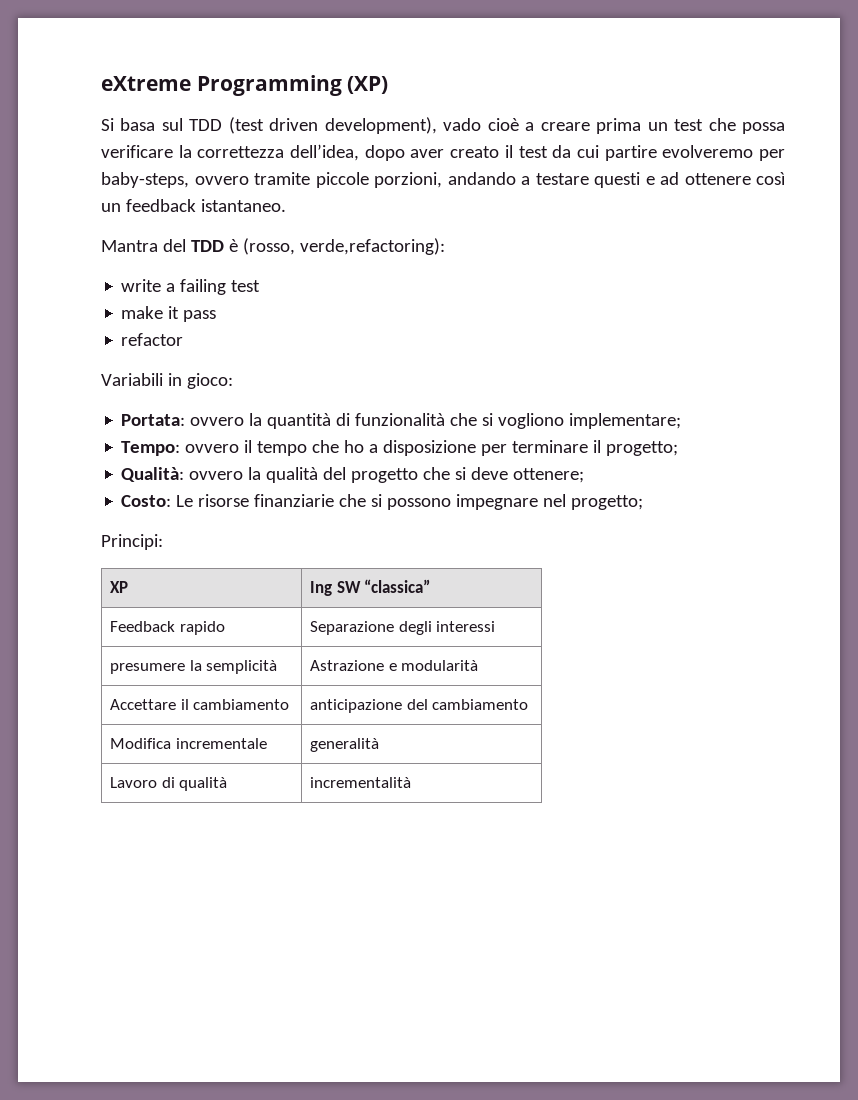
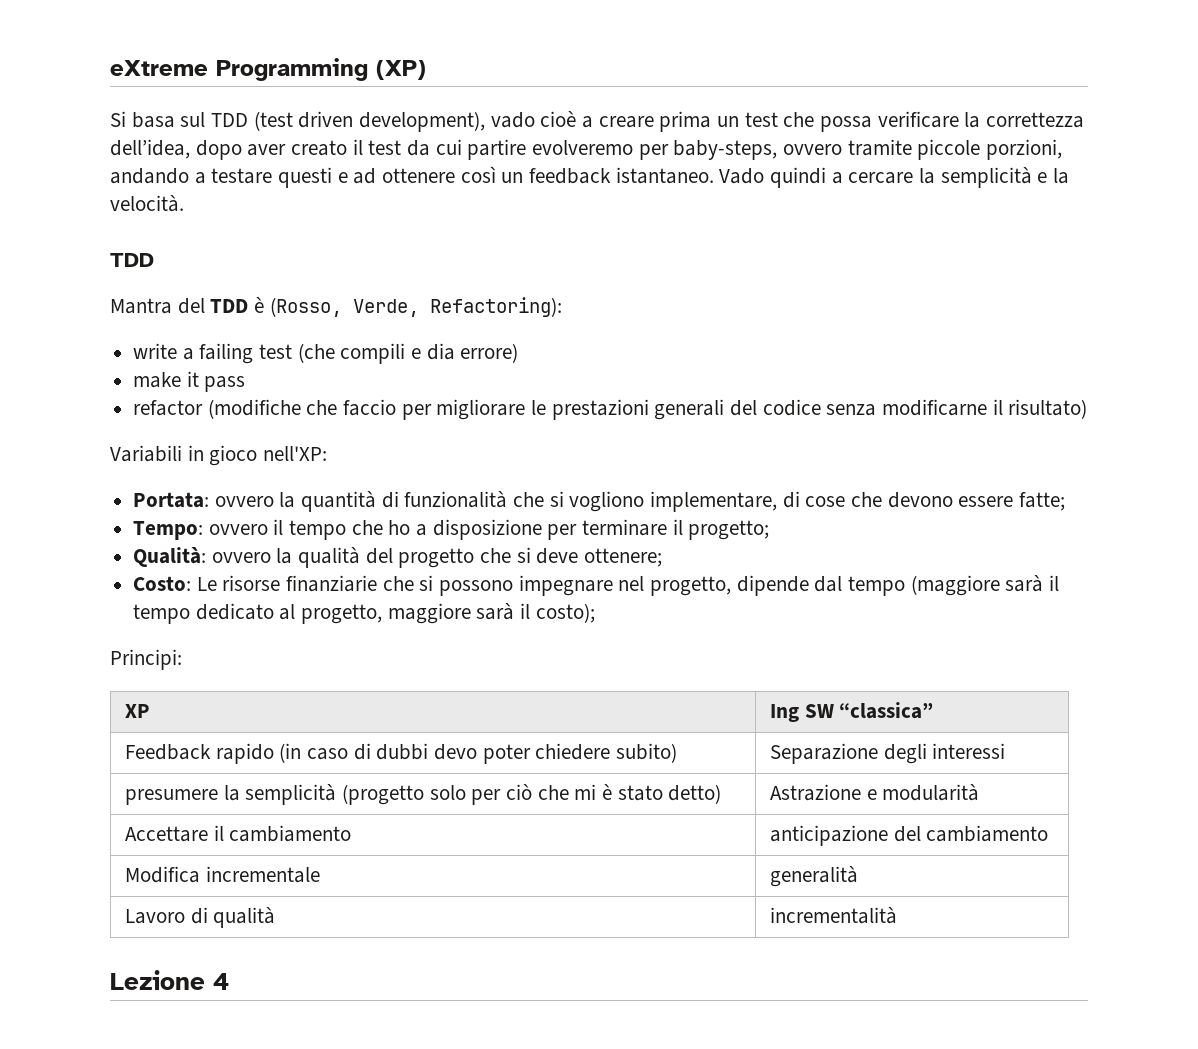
+ Vado quindi a cercare la semplicità e la velocità.
+ TDD
- Mantra del TDD è (rosso, verde,refactoring):
+ Mantra del TDD è (Rosso, Verde, Refactoring):
- write a failing test
+ write a failing test (che compili e dia errore)
- refactor
+ refactor (modifiche che faccio per migliorare le prestazioni generali del codice senza modificarne il risultato)
- Variabili in gioco:
+ Variabili in gioco nell'XP:
- Portata: ovvero la quantità di funzionalità che si vogliono implementare;
+ Portata: ovvero la quantità di funzionalità che si vogliono implementare, di cose che devono essere fatte;
- Costo: Le risorse finanziarie che si possono impegnare nel progetto;
+ Costo: Le risorse finanziarie che si possono impegnare nel progetto, dipende dal tempo (maggiore sarà il tempo dedicato al progetto, maggiore sarà il costo);
- Feedback rapido | Separazione degli interessi
+ Feedback rapido (in caso di dubbi devo poter chiedere subito) | Separazione degli interessi
- presumere la semplicità | Astrazione e modularità
+ presumere la semplicità (progetto solo per ciò che mi è stato detto) | Astrazione e modularità
+ Lezione 4

